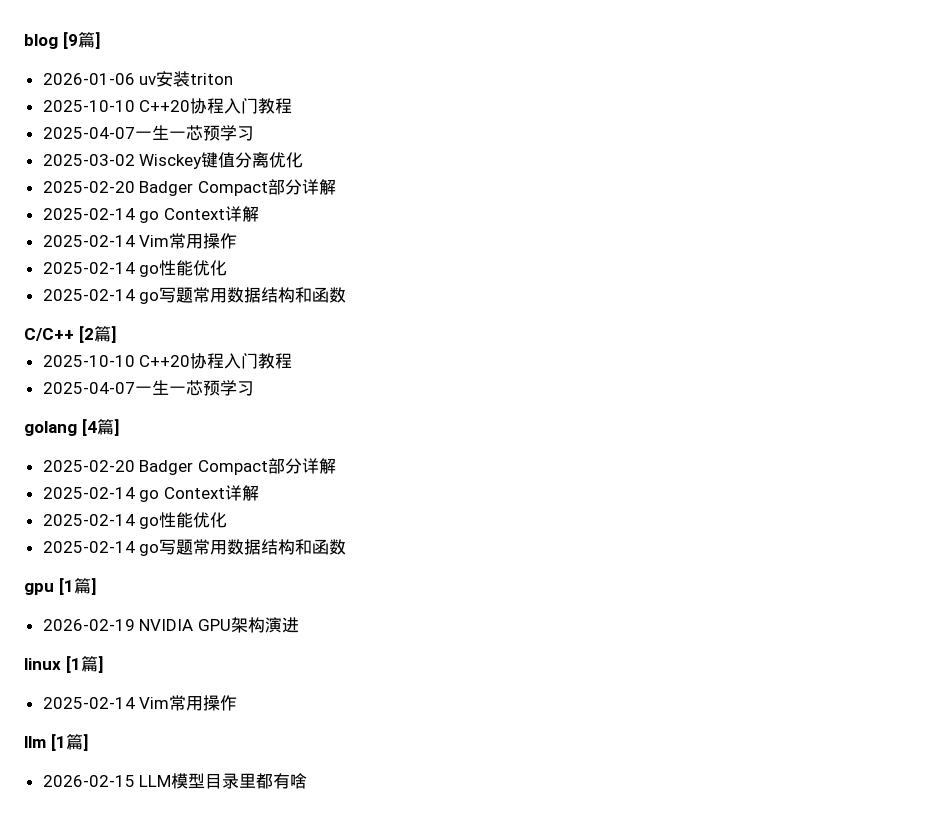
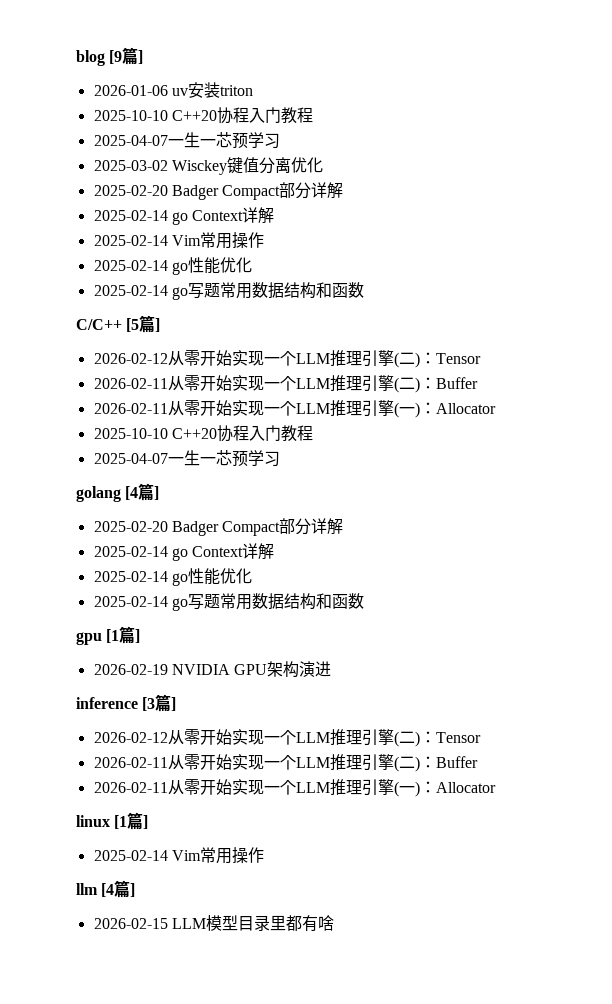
- C/C++ [2篇]
+ C/C++ [5篇]
+ 2026-02-12从零开始实现一个LLM推理引擎(二)：Tensor
+ 2026-02-11从零开始实现一个LLM推理引擎(二)：Buffer
+ 2026-02-11从零开始实现一个LLM推理引擎(一)：Allocator
+ inference [3篇]
+ 2026-02-12从零开始实现一个LLM推理引擎(二)：Tensor
+ 2026-02-11从零开始实现一个LLM推理引擎(二)：Buffer
+ 2026-02-11从零开始实现一个LLM推理引擎(一)：Allocator
- llm [1篇]
+ llm [4篇]

